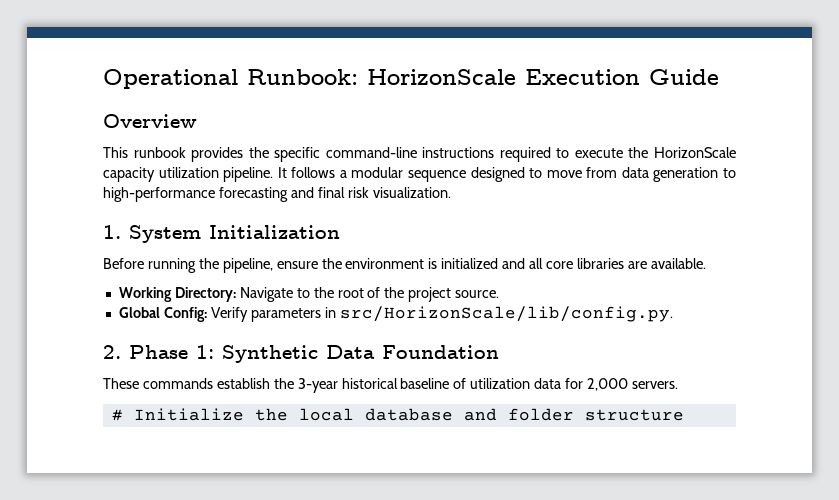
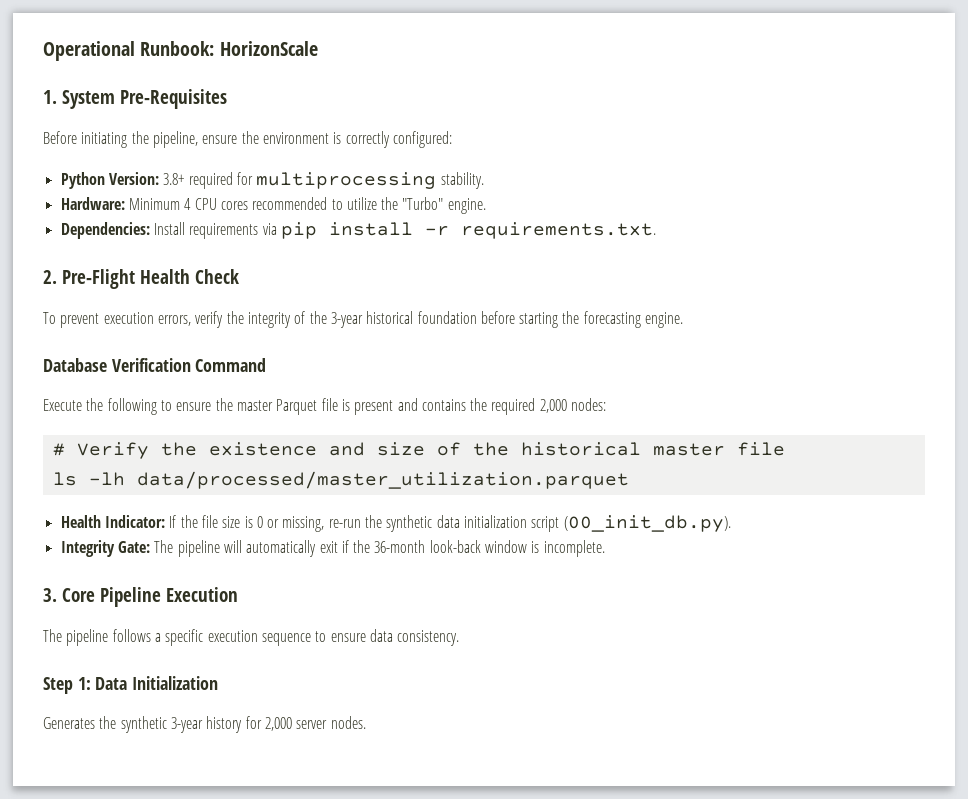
- Operational Runbook: HorizonScale Execution Guide
- Overview
- This runbook provides the specific command-line instructions required to execute the HorizonScale capacity utilization pipeline. It follows a modular sequence designed to move from data generation to high-performance forecasting and final risk visualization.
+ Operational Runbook: HorizonScale
- 1. System Initialization
+ 1. System Pre-Requisites
- Before running the pipeline, ensure the environment is initialized and all core libraries are available.
- Working Directory: Navigate to the root of the project source.
- Global Config: Verify parameters in src/HorizonScale/lib/config.py.
- 2. Phase 1: Synthetic Data Foundation
- These commands establish the 3-year historical baseline of utilization data for 2,000 servers.
- # Initialize the local database and folder structure
+ Before initiating the pipeline, ensure the environment is correctly configured:
+ Python Version: 3.8+ required for multiprocessing stability.
+ Hardware: Minimum 4 CPU cores recommended to utilize the "Turbo" engine.
+ Dependencies: Install requirements via pip install -r requirements.txt.
+ 2. Pre-Flight Health Check
+ To prevent execution errors, verify the integrity of the 3-year historical foundation before starting the forecasting engine.
+ Database Verification Command
+ Execute the following to ensure the master Parquet file is present and contains the required 2,000 nodes:
+ # Verify the existence and size of the historical master file
+ ls -lh data/processed/master_utilization.parquet
+ Health Indicator: If the file size is 0 or missing, re-run the synthetic data initialization script (00_init_db.py).
+ Integrity Gate: The pipeline will automatically exit if the 36-month look-back window is incomplete.
+ 3. Core Pipeline Execution
+ The pipeline follows a specific execution sequence to ensure data consistency.
+ Step 1: Data Initialization
+ Generates the synthetic 3-year history for 2,000 server nodes.

